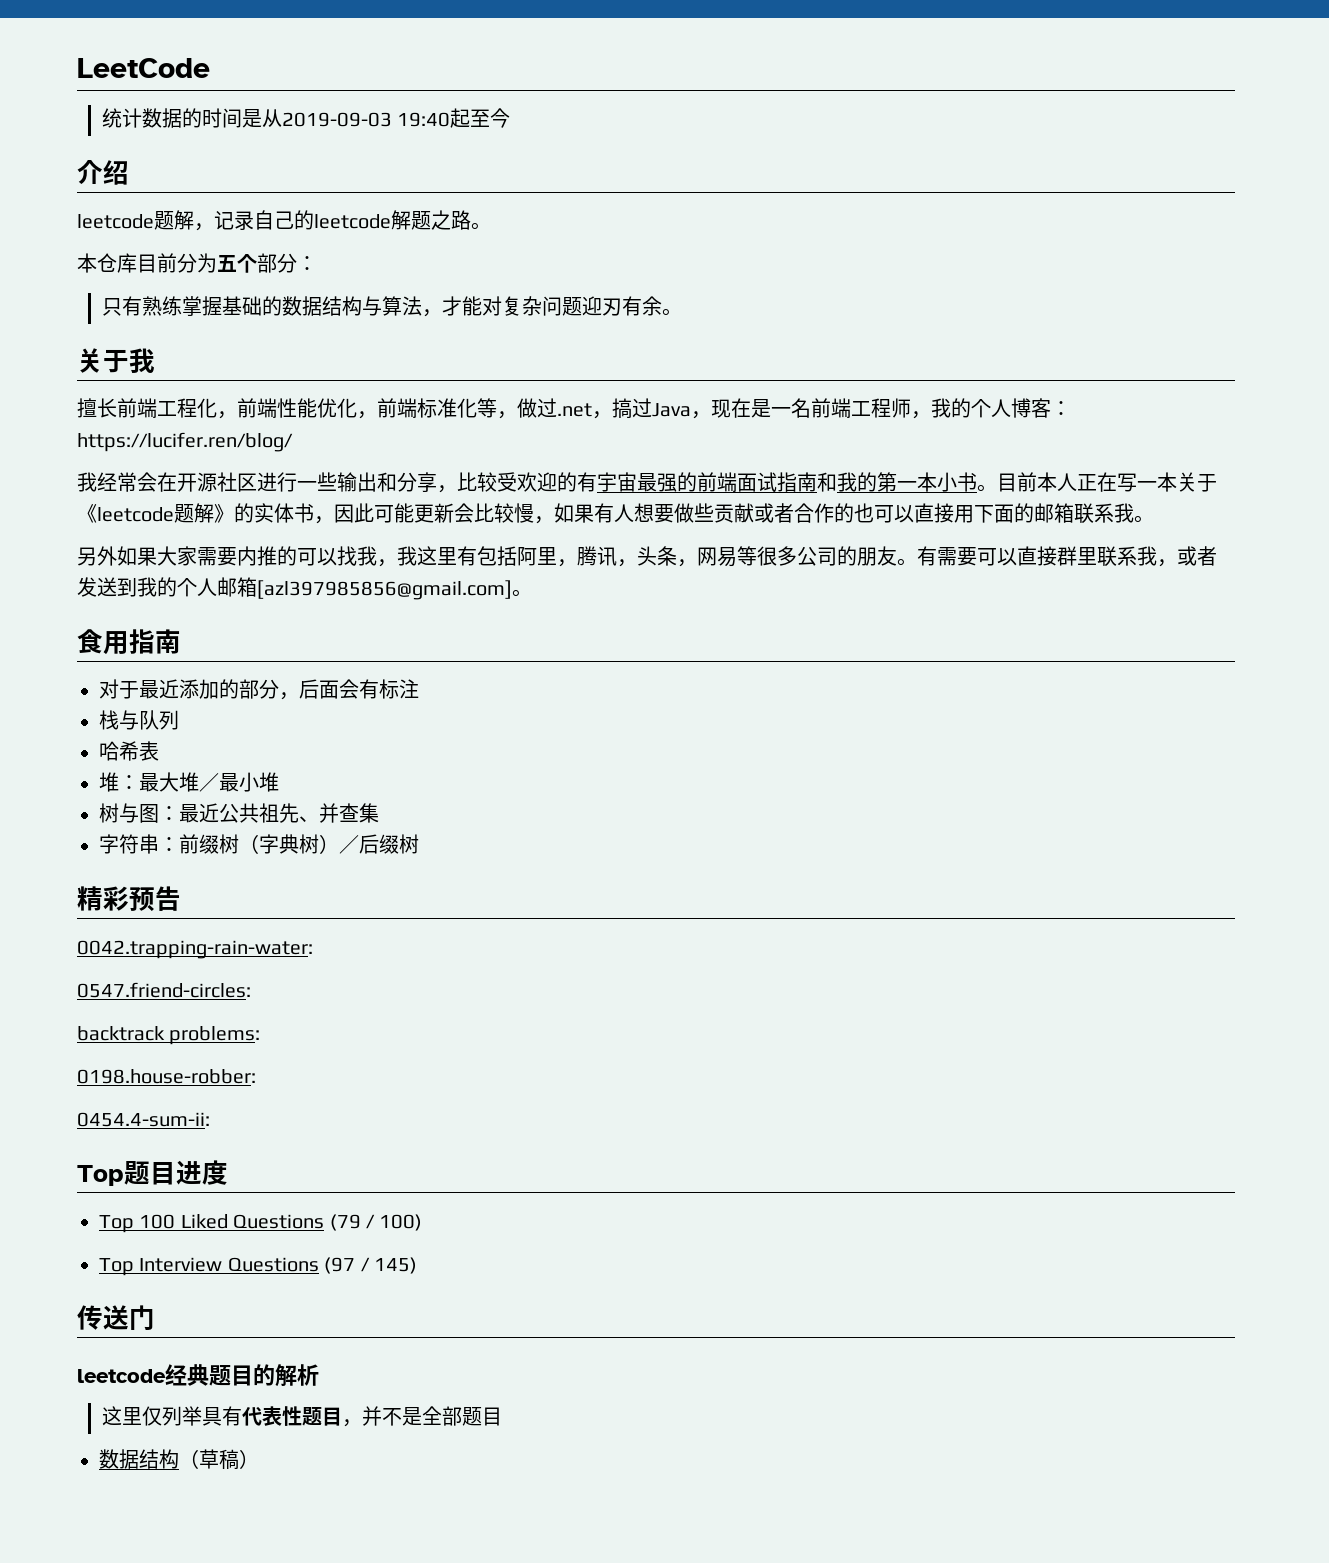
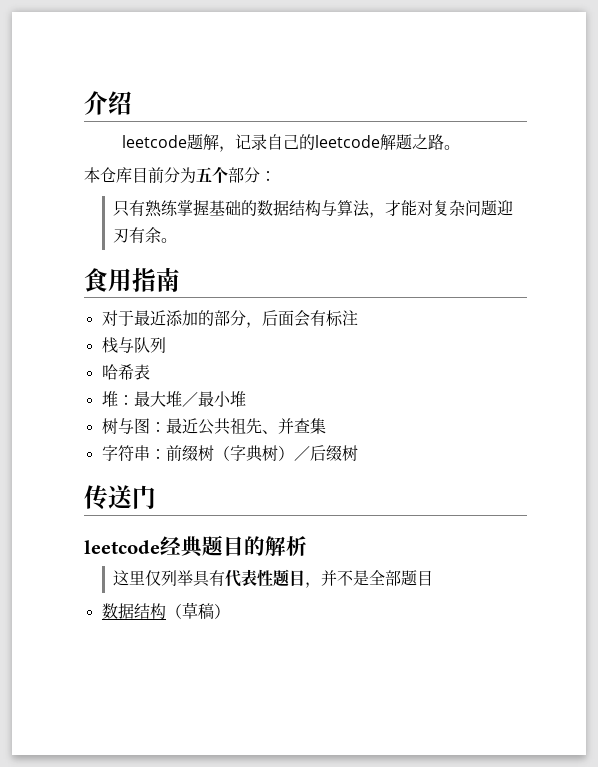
- LeetCode
- 统计数据的时间是从2019-09-03 19:40起至今
- 关于我
- 擅长前端工程化，前端性能优化，前端标准化等，做过.net，搞过Java，现在是一名前端工程师，我的个人博客：https://lucifer.ren/blog/
- 我经常会在开源社区进行一些输出和分享，比较受欢迎的有宇宙最强的前端面试指南和我的第一本小书。目前本人正在写一本关于《leetcode题解》的实体书，因此可能更新会比较慢，如果有人想要做些贡献或者合作的也可以直接用下面的邮箱联系我。
- 另外如果大家需要内推的可以找我，我这里有包括阿里，腾讯，头条，网易等很多公司的朋友。有需要可以直接群里联系我，或者发送到我的个人邮箱[azl397985856@gmail.com]。
- 精彩预告
- 0042.trapping-rain-water:
- 0547.friend-circles:
- backtrack problems:
- 0198.house-robber:
- 0454.4-sum-ii:
- Top题目进度
- Top 100 Liked Questions (79 / 100)
- Top Interview Questions (97 / 145)

